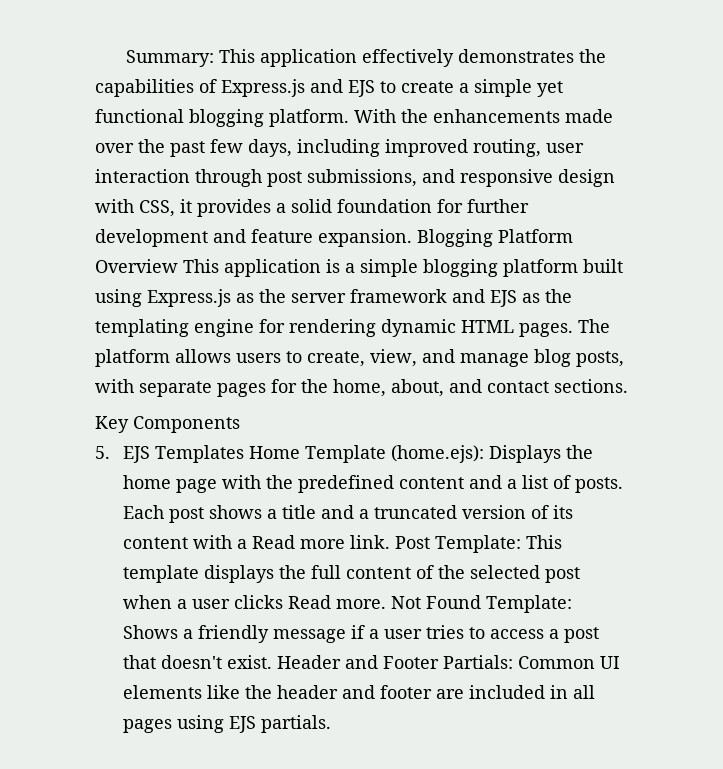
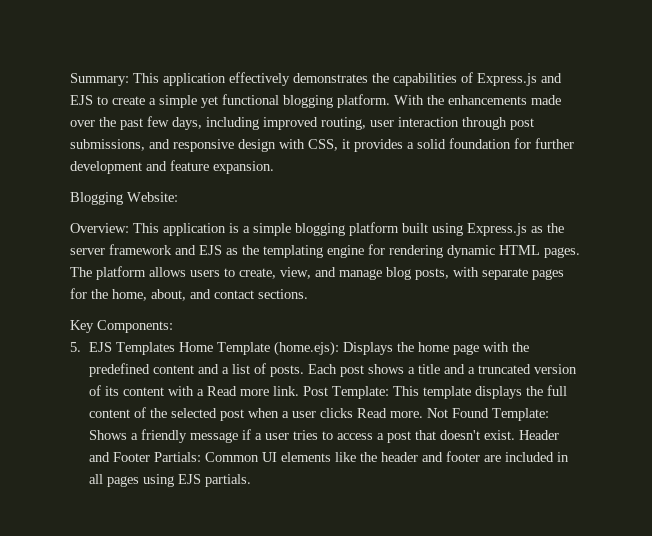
- With the enhancements made over the past few days, including improved routing, user interaction through post submissions, and responsive design with CSS, it provides a solid foundation for further development and feature expansion. Blogging Platform Overview This application is a simple blogging platform built using Express.js as the server framework and EJS as the templating engine for rendering dynamic HTML pages.
+ With the enhancements made over the past few days, including improved routing, user interaction through post submissions, and responsive design with CSS, it provides a solid foundation for further development and feature expansion.
+ Blogging Website:
+ Overview: This application is a simple blogging platform built using Express.js as the server framework and EJS as the templating engine for rendering dynamic HTML pages.
- Key Components
+ Key Components:

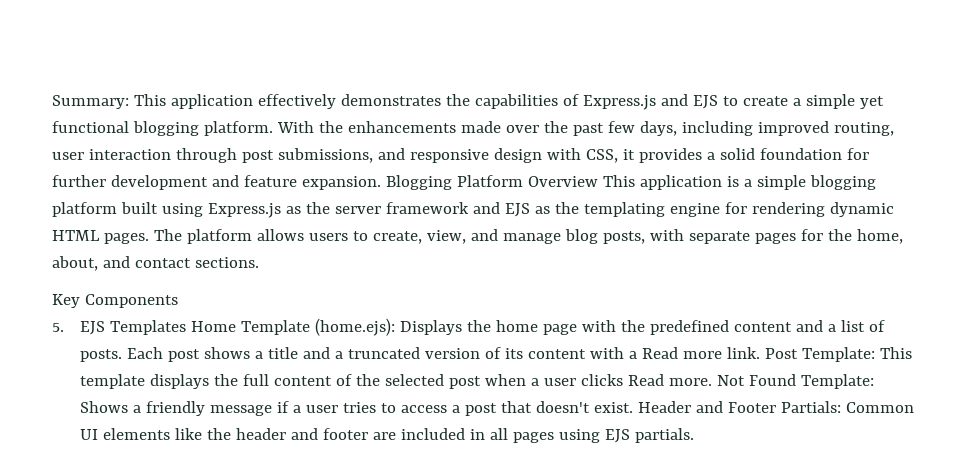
- With the enhancements made over the past few days, including improved routing, user interaction through post submissions, and responsive design with CSS, it provides a solid foundation for further development and feature expansion.
- Blogging Website:
- Overview: This application is a simple blogging platform built using Express.js as the server framework and EJS as the templating engine for rendering dynamic HTML pages.
+ With the enhancements made over the past few days, including improved routing, user interaction through post submissions, and responsive design with CSS, it provides a solid foundation for further development and feature expansion. Blogging Platform Overview This application is a simple blogging platform built using Express.js as the server framework and EJS as the templating engine for rendering dynamic HTML pages.
- Key Components:
+ Key Components

